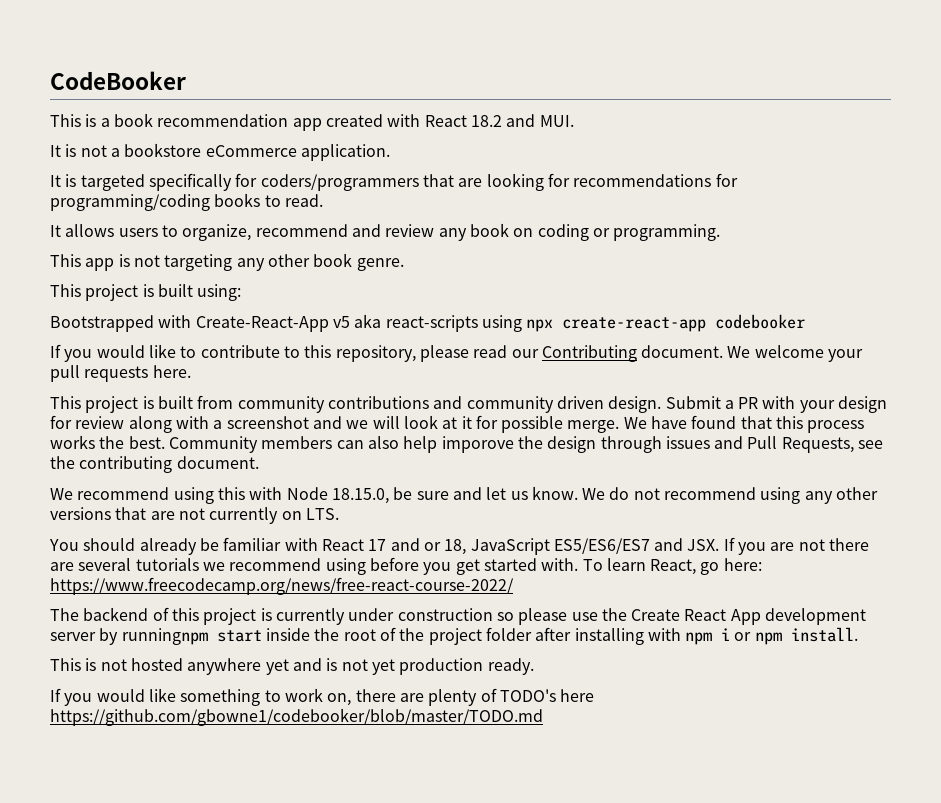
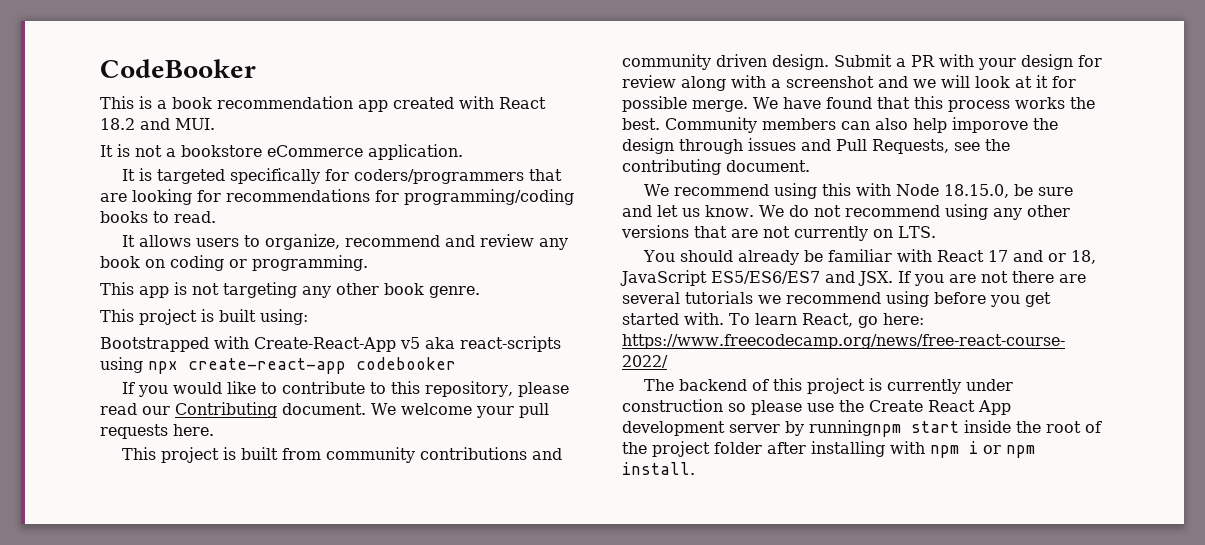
- This is not hosted anywhere yet and is not yet production ready.
- If you would like something to work on, there are plenty of TODO's here https://github.com/gbowne1/codebooker/blob/master/TODO.md

